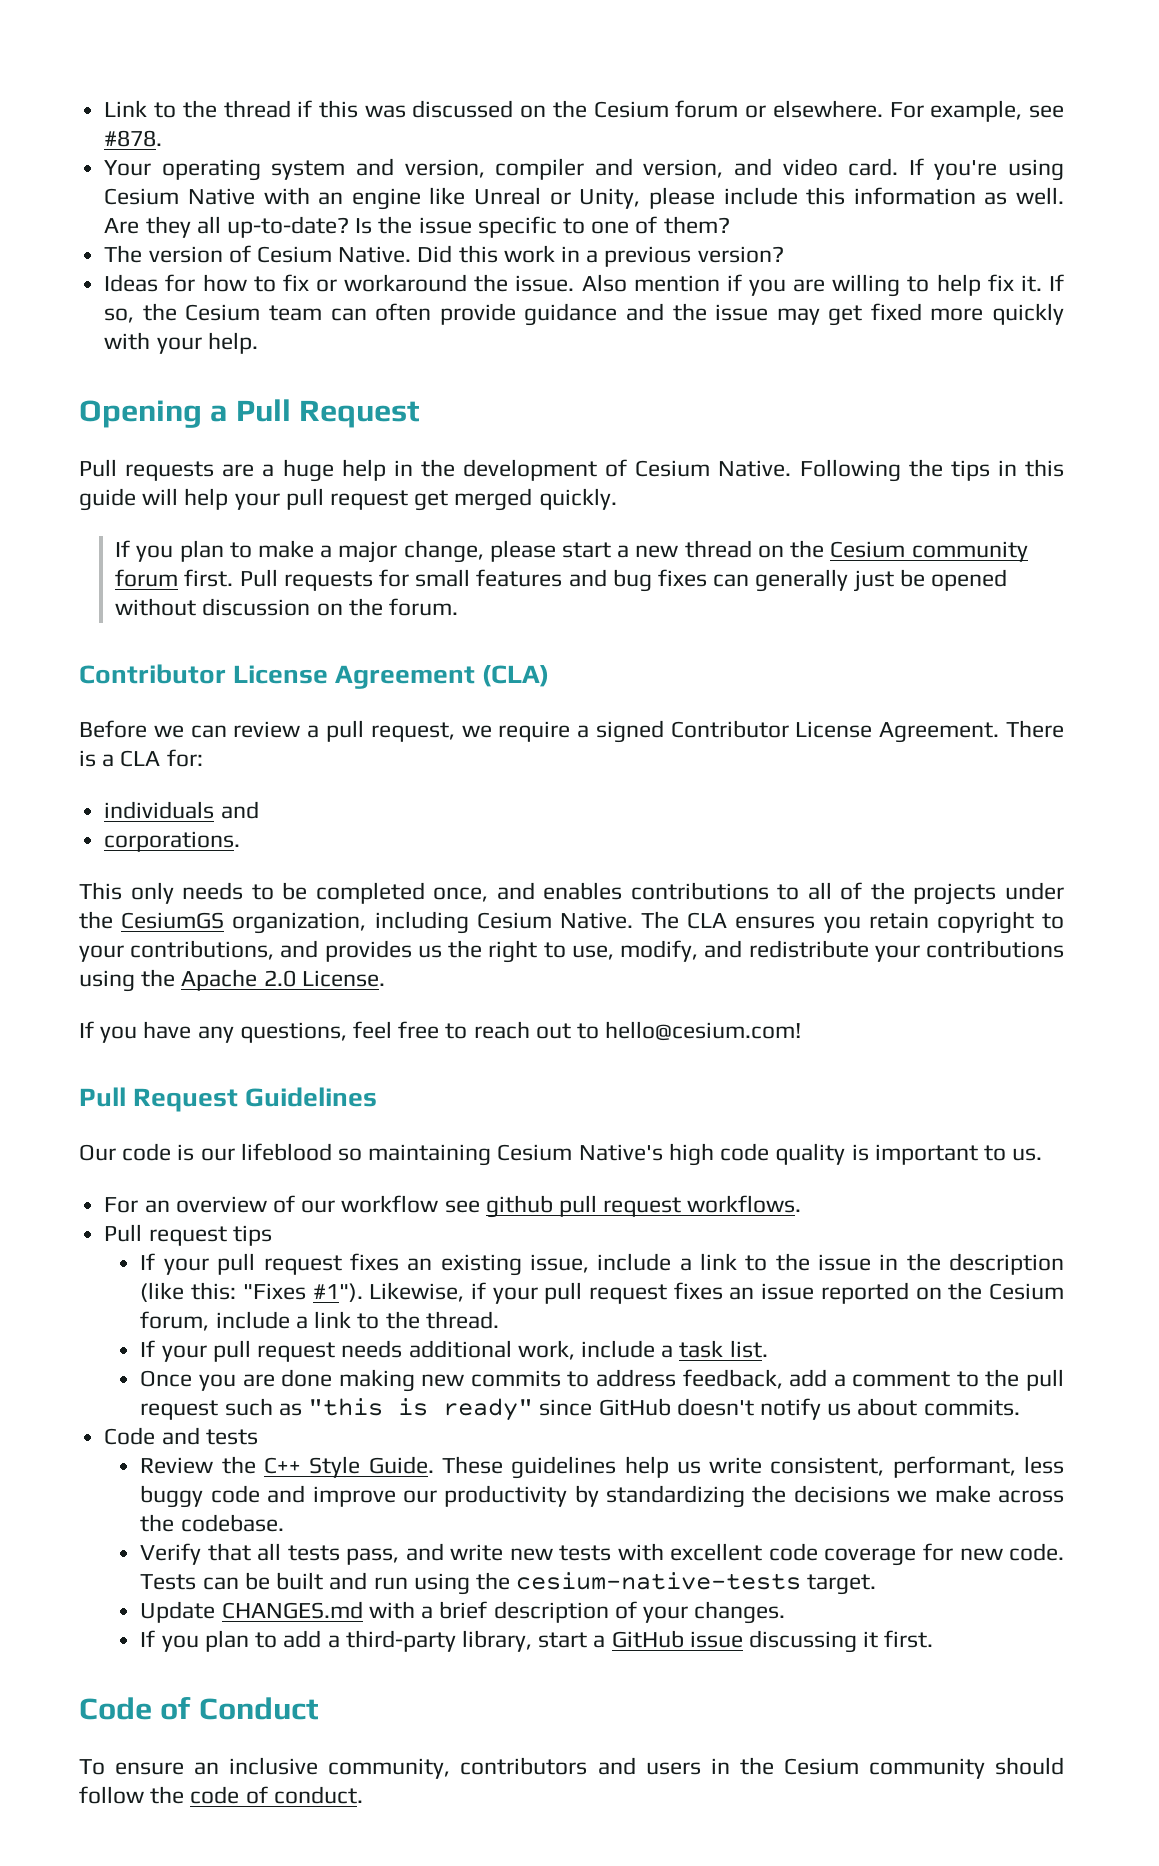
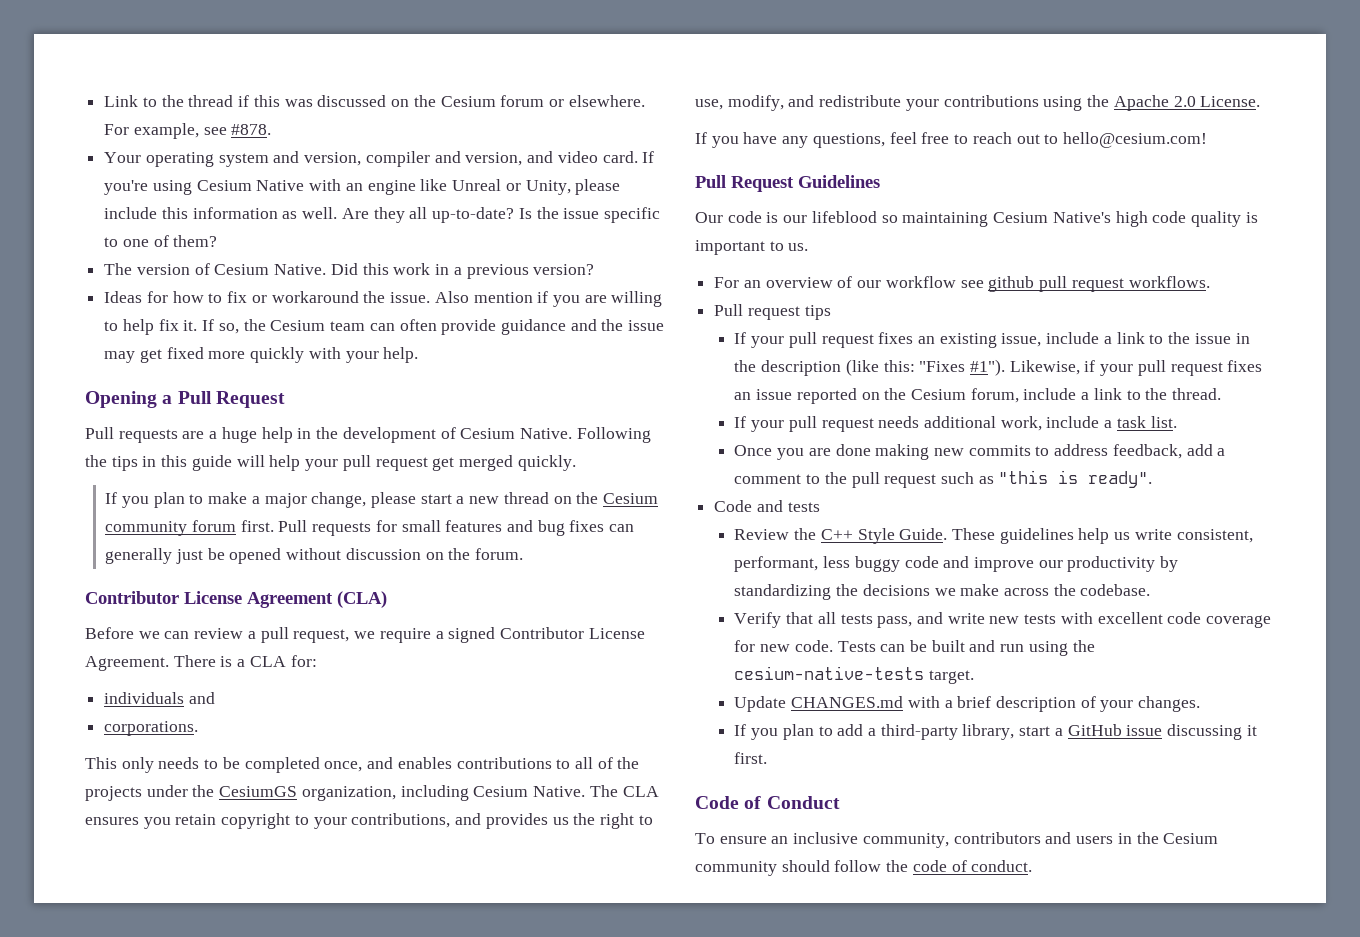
- Once you are done making new commits to address feedback, add a comment to the pull request such as "this is ready" since GitHub doesn't notify us about commits.
+ Once you are done making new commits to address feedback, add a comment to the pull request such as "this is ready".

